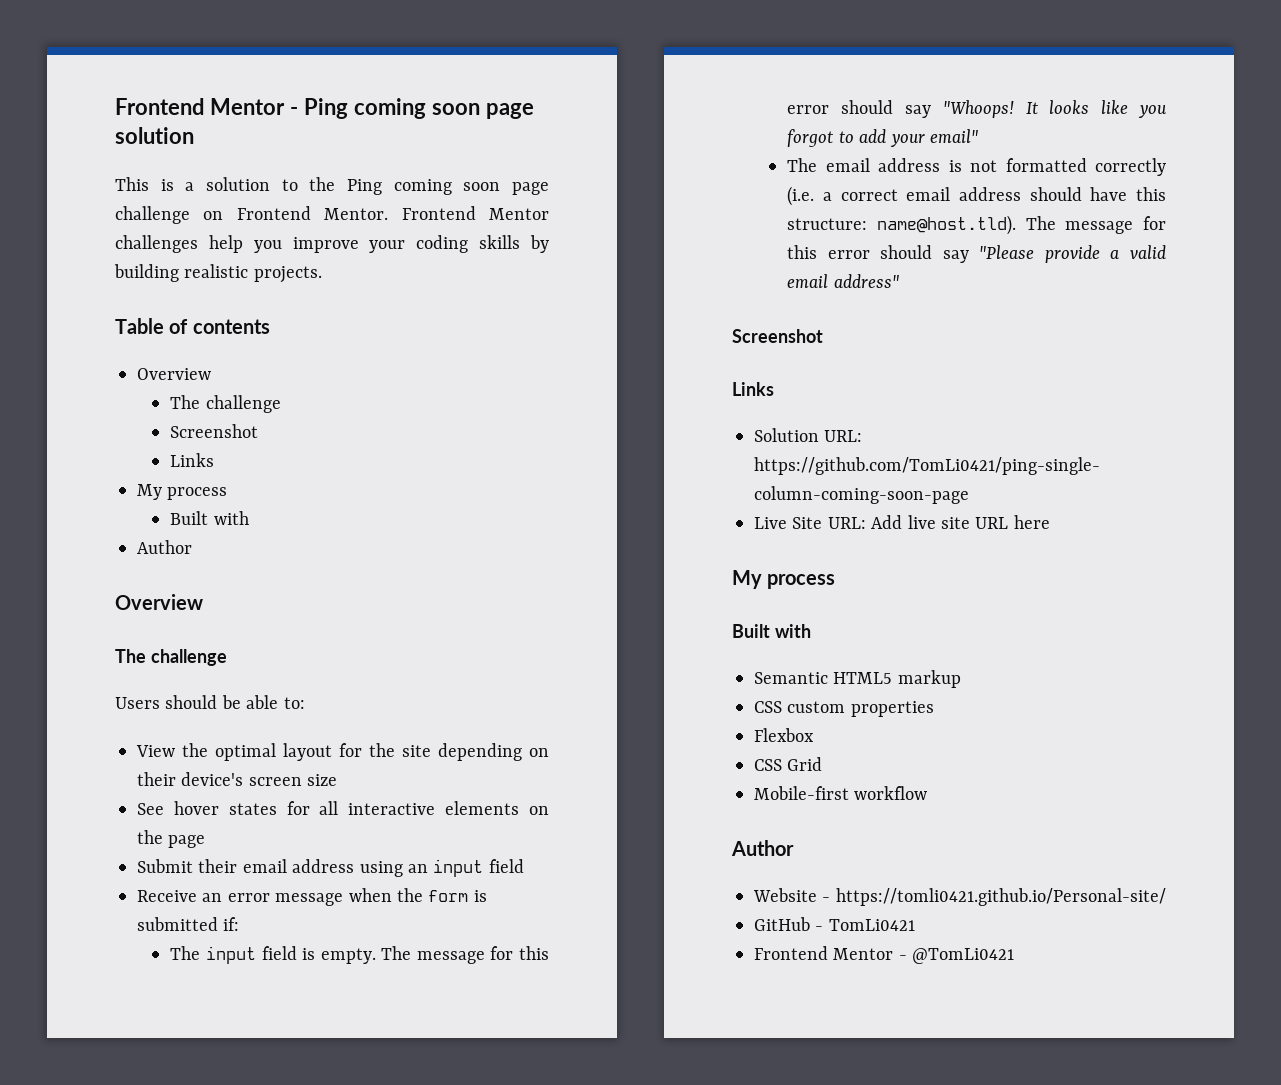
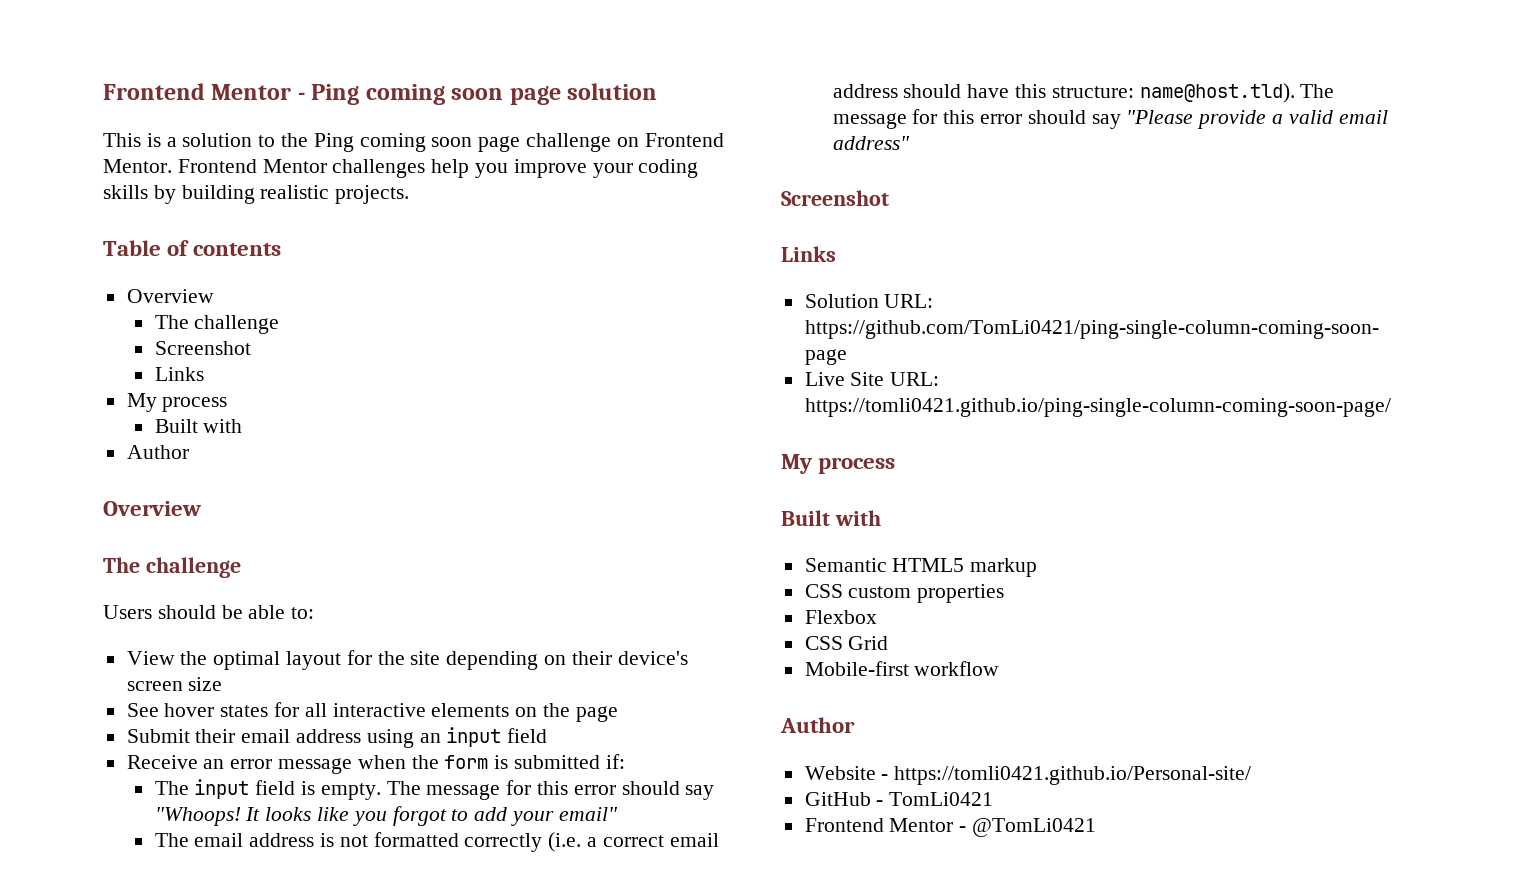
- Live Site URL: Add live site URL here
+ Live Site URL: https://tomli0421.github.io/ping-single-column-coming-soon-page/

